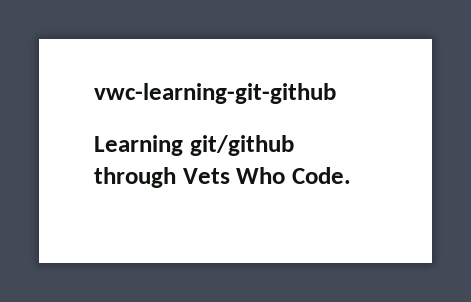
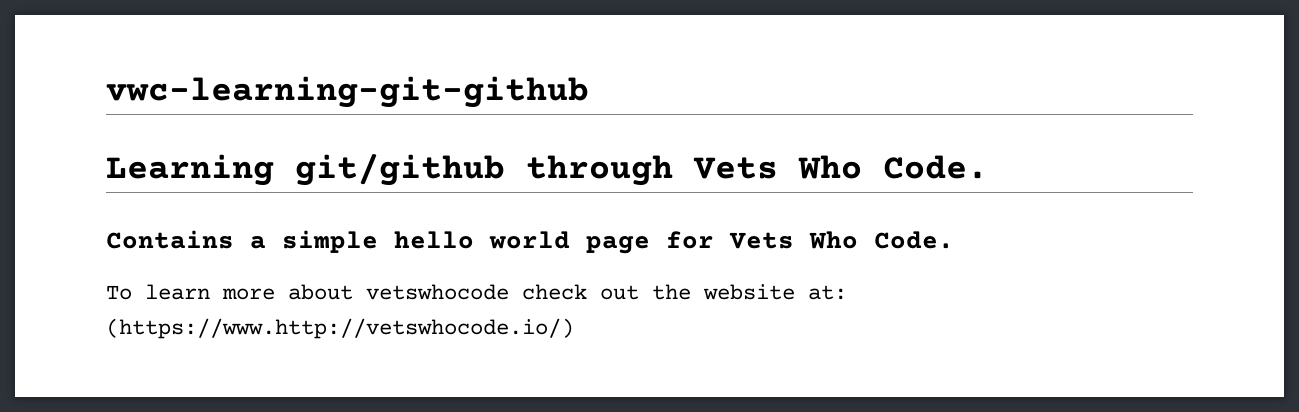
+ Contains a simple hello world page for Vets Who Code.
+ To learn more about vetswhocode check out the website at: (https://www.http://vetswhocode.io/)

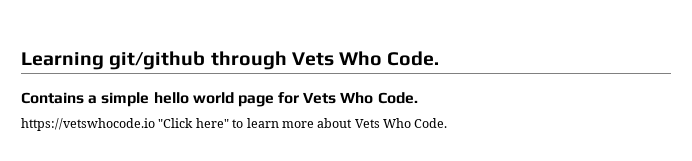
- vwc-learning-git-github
- To learn more about vetswhocode check out the website at: (https://www.http://vetswhocode.io/)
+ https://vetswhocode.io "Click here" to learn more about Vets Who Code.

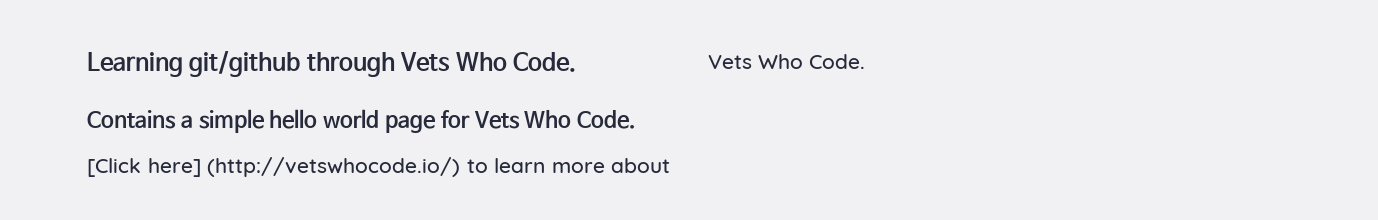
- https://vetswhocode.io "Click here" to learn more about Vets Who Code.
+ [Click here] (http://vetswhocode.io/) to learn more about Vets Who Code.

